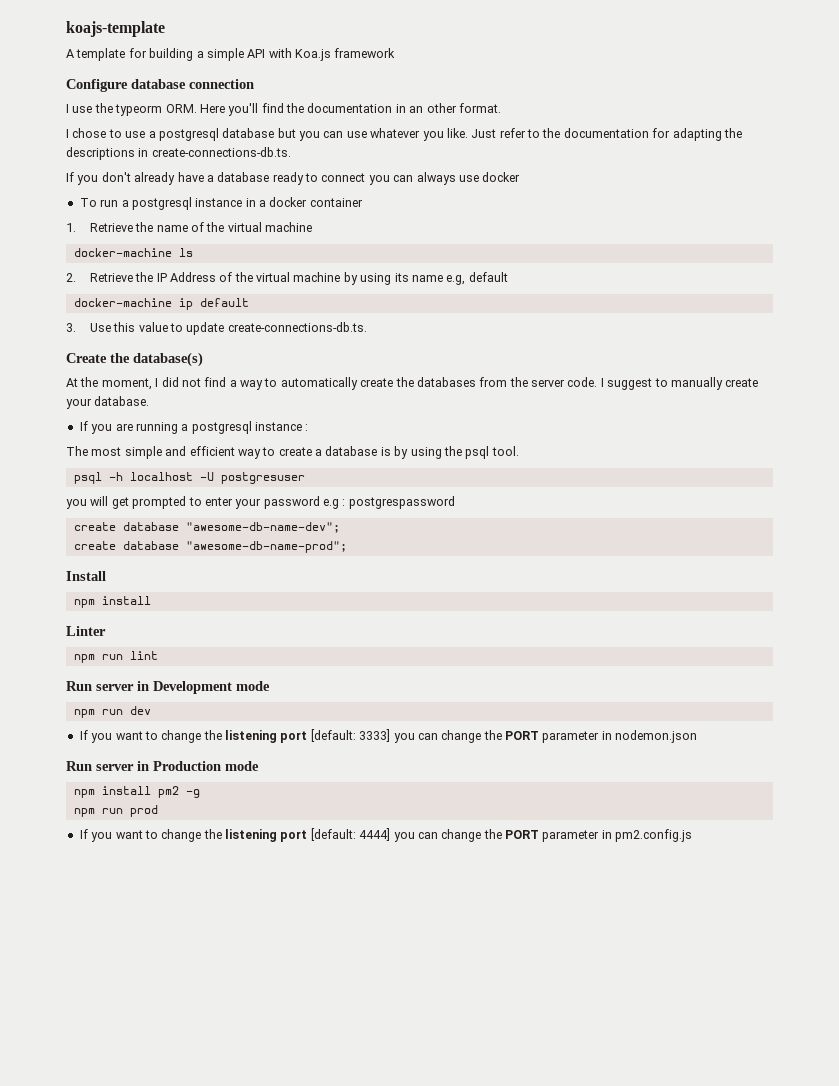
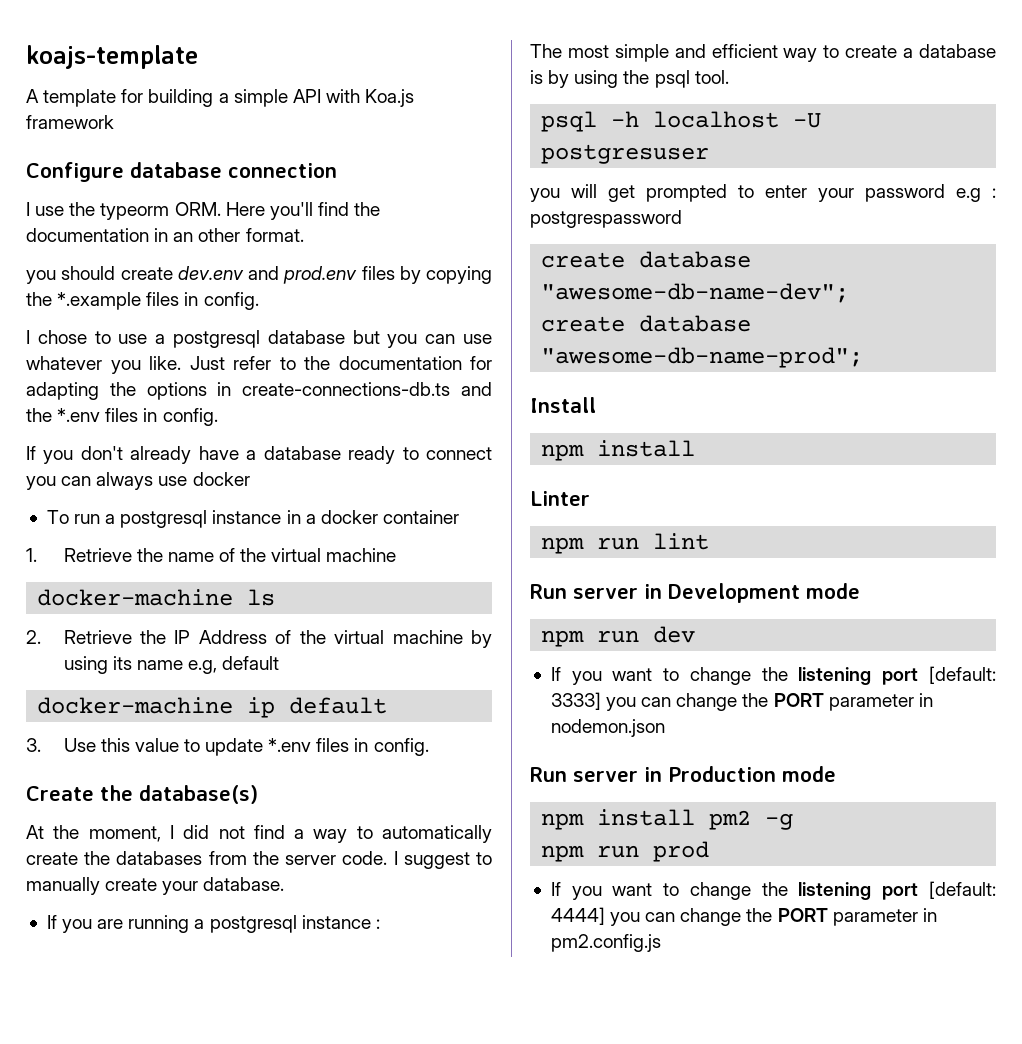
+ you should create dev.env and prod.env files by copying the *.example files in config.
- Just refer to the documentation for adapting the descriptions in create-connections-db.ts.
+ Just refer to the documentation for adapting the options in create-connections-db.ts and the *.env files in config.
- 3. Use this value to update create-connections-db.ts.
+ 3. Use this value to update *.env files in config.

